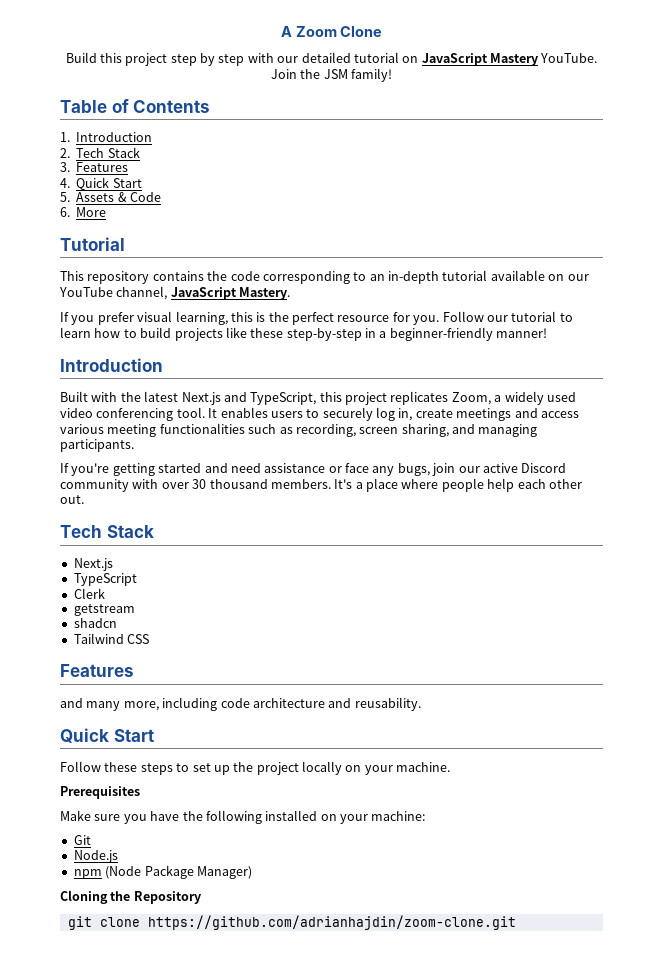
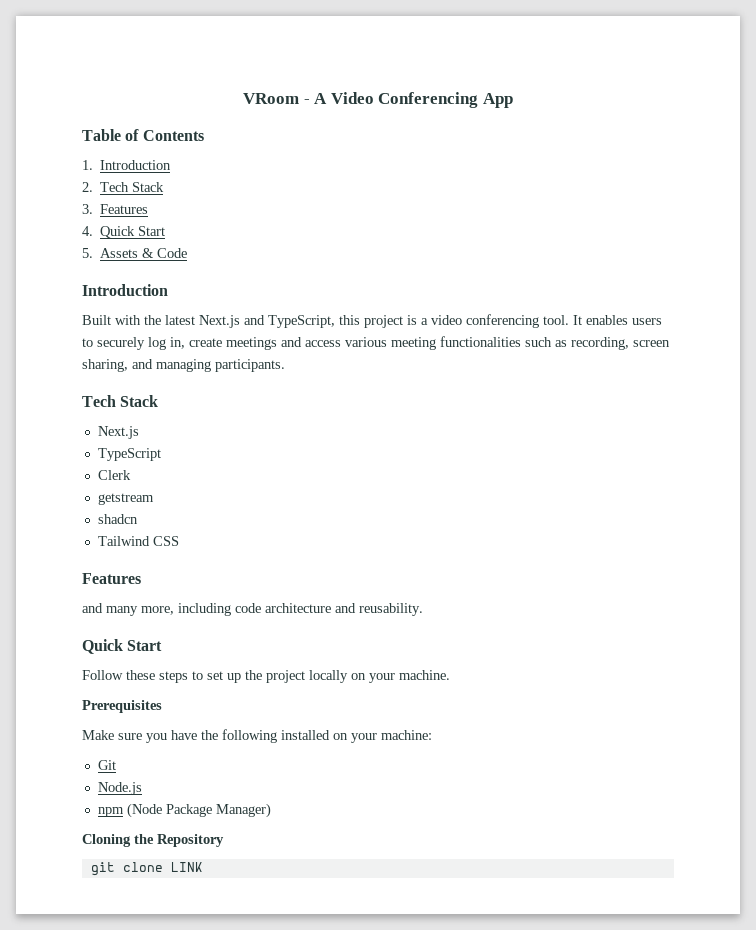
- A Zoom Clone
- Build this project step by step with our detailed tutorial on JavaScript Mastery YouTube. Join the JSM family!
+ VRoom - A Video Conferencing App
- 6. More
- Tutorial
- This repository contains the code corresponding to an in-depth tutorial available on our YouTube channel, JavaScript Mastery.
- If you prefer visual learning, this is the perfect resource for you. Follow our tutorial to learn how to build projects like these step-by-step in a beginner-friendly manner!
- Built with the latest Next.js and TypeScript, this project replicates Zoom, a widely used video conferencing tool.
+ Built with the latest Next.js and TypeScript, this project is a video conferencing tool.
- If you're getting started and need assistance or face any bugs, join our active Discord community with over 30 thousand members. It's a place where people help each other out.
- git clone https://github.com/adrianhajdin/zoom-clone.git
+ git clone LINK

